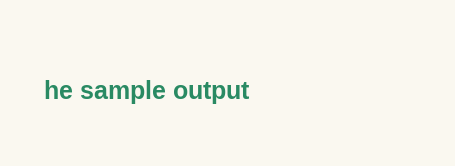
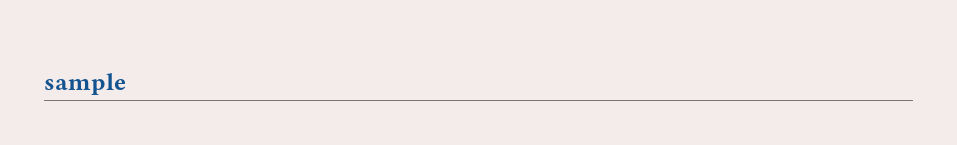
- he sample output
+ sample

